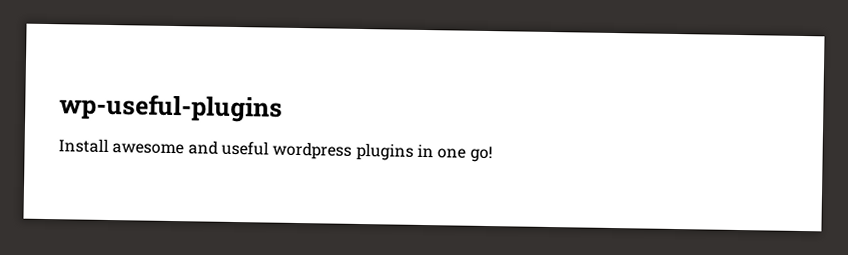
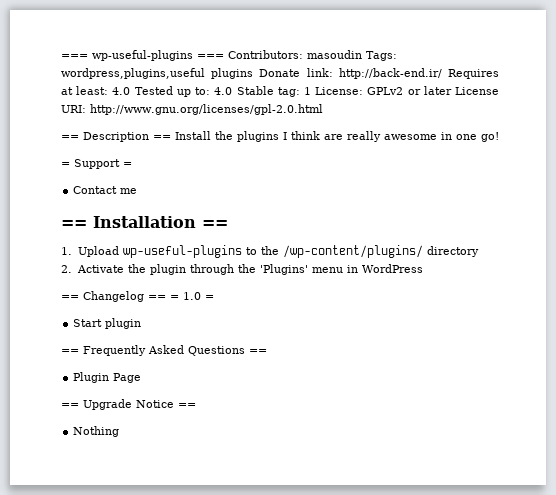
- wp-useful-plugins
- Install awesome and useful wordpress plugins in one go!
+ === wp-useful-plugins === Contributors: masoudin Tags: wordpress,plugins,useful plugins Donate link: http://back-end.ir/ Requires at least: 4.0 Tested up to: 4.0 Stable tag: 1 License: GPLv2 or later License URI: http://www.gnu.org/licenses/gpl-2.0.html
+ == Description == Install the plugins I think are really awesome in one go!
+ = Support =
+ Contact me
+ == Installation ==
+ 1. Upload wp-useful-plugins to the /wp-content/plugins/ directory
+ 2. Activate the plugin through the 'Plugins' menu in WordPress
+ == Changelog == = 1.0 =
+ Start plugin
+ == Frequently Asked Questions ==
+ Plugin Page
+ == Upgrade Notice ==
+ Nothing

